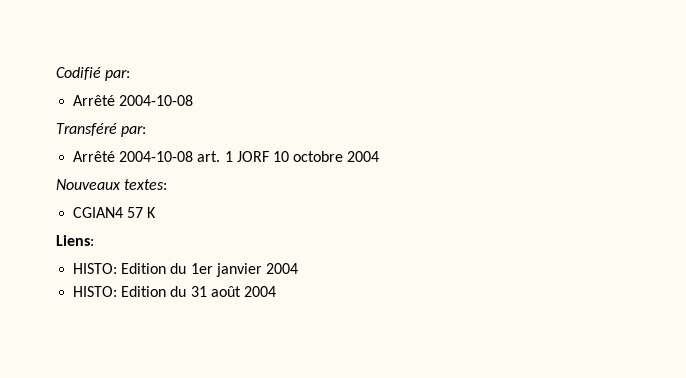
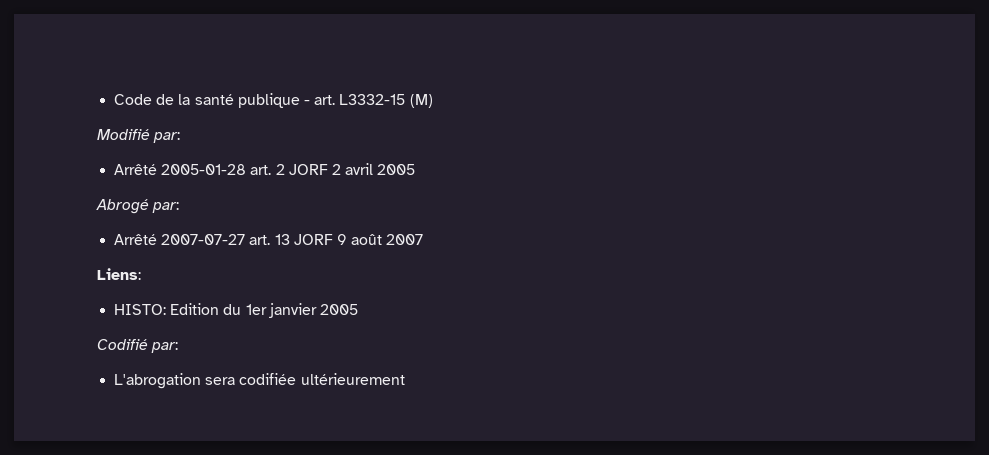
- Codifié par:
- Arrêté 2004-10-08
- Transféré par:
- Arrêté 2004-10-08 art. 1 JORF 10 octobre 2004
- Nouveaux textes:
- CGIAN4 57 K
+ Code de la santé publique - art. L3332-15 (M)
+ Modifié par:
+ Arrêté 2005-01-28 art. 2 JORF 2 avril 2005
+ Abrogé par:
+ Arrêté 2007-07-27 art. 13 JORF 9 août 2007
- HISTO: Edition du 1er janvier 2004
- HISTO: Edition du 31 août 2004
+ HISTO: Edition du 1er janvier 2005
+ Codifié par:
+ L'abrogation sera codifiée ultérieurement

